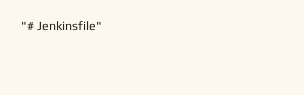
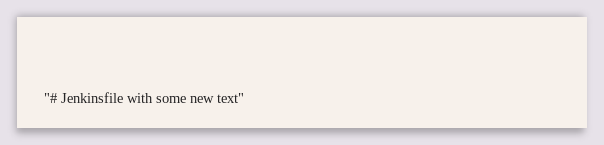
- "# Jenkinsfile"
+ "# Jenkinsfile with some new text"

